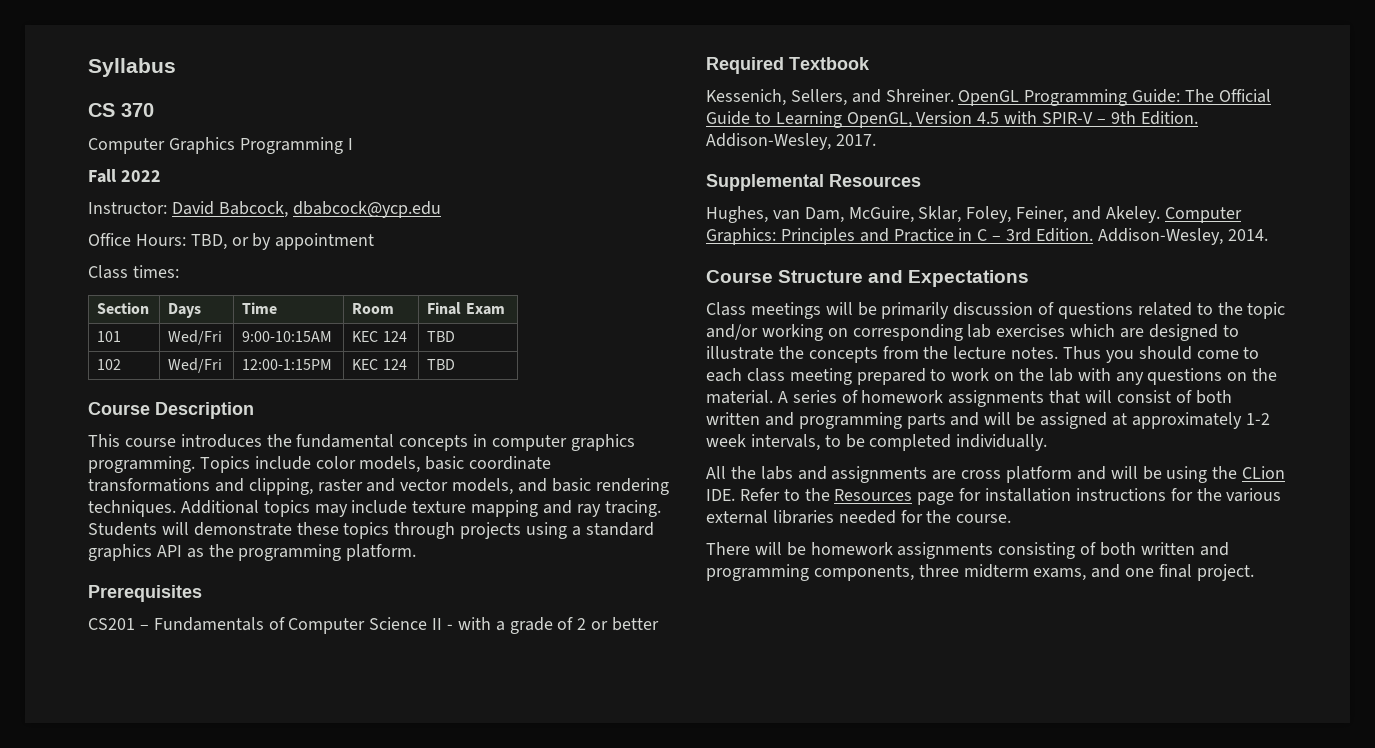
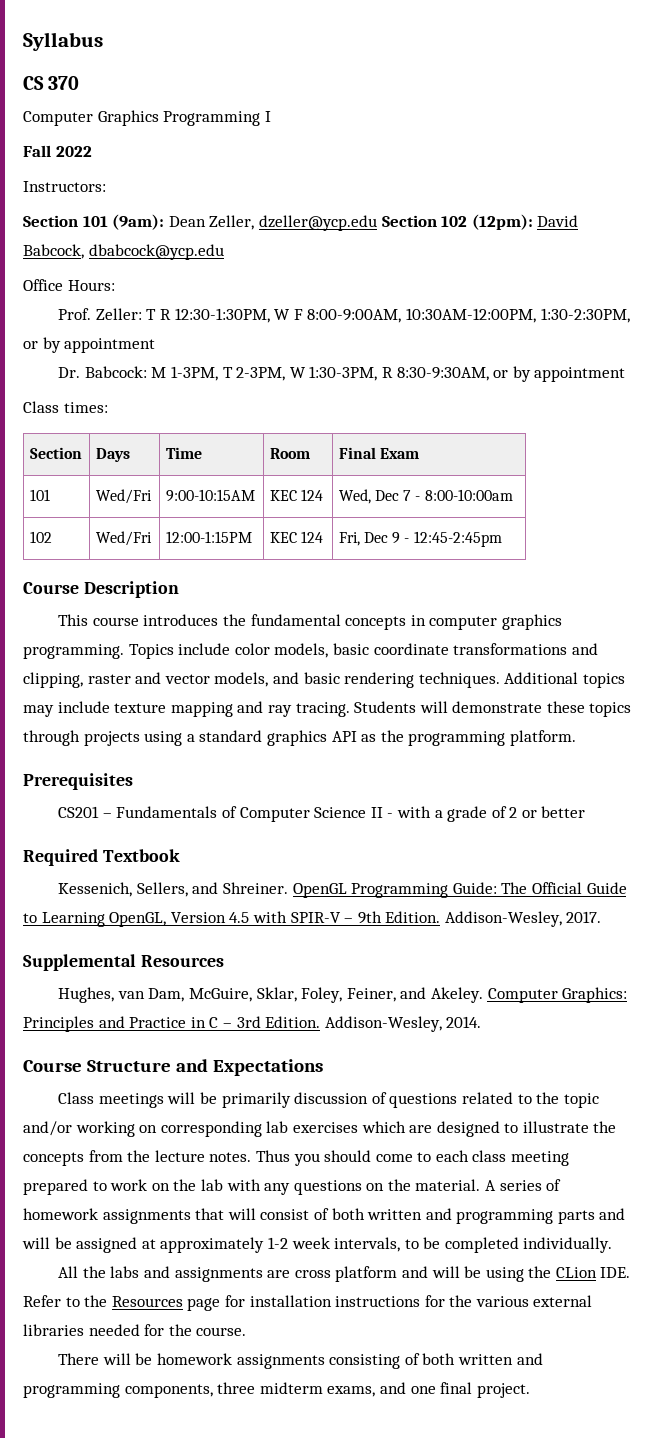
- Instructor: David Babcock, dbabcock@ycp.edu
+ Instructors:
+ Section 101 (9am): Dean Zeller, dzeller@ycp.edu Section 102 (12pm): David Babcock, dbabcock@ycp.edu
- Office Hours: TBD, or by appointment
+ Office Hours:
+ Prof. Zeller: T R 12:30-1:30PM, W F 8:00-9:00AM, 10:30AM-12:00PM, 1:30-2:30PM, or by appointment
+ Dr. Babcock: M 1-3PM, T 2-3PM, W 1:30-3PM, R 8:30-9:30AM, or by appointment
- 101 | Wed/Fri | 9:00-10:15AM | KEC 124 | TBD
+ 101 | Wed/Fri | 9:00-10:15AM | KEC 124 | Wed, Dec 7 - 8:00-10:00am
- 102 | Wed/Fri | 12:00-1:15PM | KEC 124 | TBD
+ 102 | Wed/Fri | 12:00-1:15PM | KEC 124 | Fri, Dec 9 - 12:45-2:45pm

